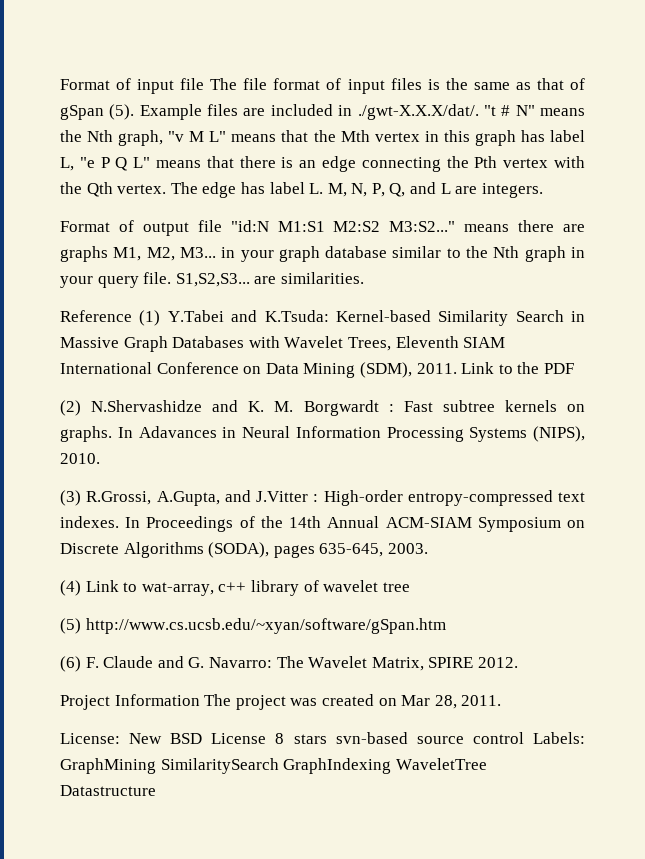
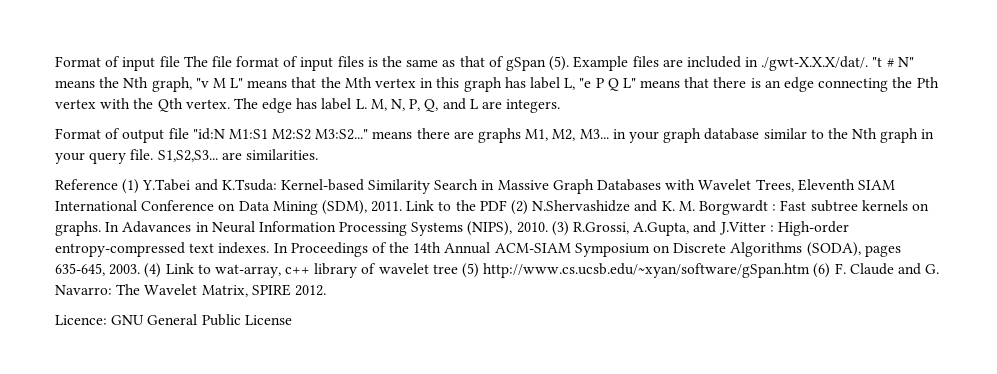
- Link to the PDF
- (2) N.Shervashidze and K. M. Borgwardt : Fast subtree kernels on graphs.
+ Link to the PDF (2) N.Shervashidze and K. M. Borgwardt : Fast subtree kernels on graphs.
- In Adavances in Neural Information Processing Systems (NIPS), 2010.
- (3) R.Grossi, A.Gupta, and J.Vitter : High-order entropy-compressed text indexes.
+ In Adavances in Neural Information Processing Systems (NIPS), 2010. (3) R.Grossi, A.Gupta, and J.Vitter : High-order entropy-compressed text indexes.
- In Proceedings of the 14th Annual ACM-SIAM Symposium on Discrete Algorithms (SODA), pages 635-645, 2003.
- (4) Link to wat-array, c++ library of wavelet tree
- (5) http://www.cs.ucsb.edu/~xyan/software/gSpan.htm
- (6) F. Claude and G. Navarro: The Wavelet Matrix, SPIRE 2012.
+ In Proceedings of the 14th Annual ACM-SIAM Symposium on Discrete Algorithms (SODA), pages 635-645, 2003. (4) Link to wat-array, c++ library of wavelet tree (5) http://www.cs.ucsb.edu/~xyan/software/gSpan.htm (6) F. Claude and G. Navarro: The Wavelet Matrix, SPIRE 2012.
- Project Information The project was created on Mar 28, 2011.
- License: New BSD License 8 stars svn-based source control Labels: GraphMining SimilaritySearch GraphIndexing WaveletTree Datastructure
+ Licence: GNU General Public License

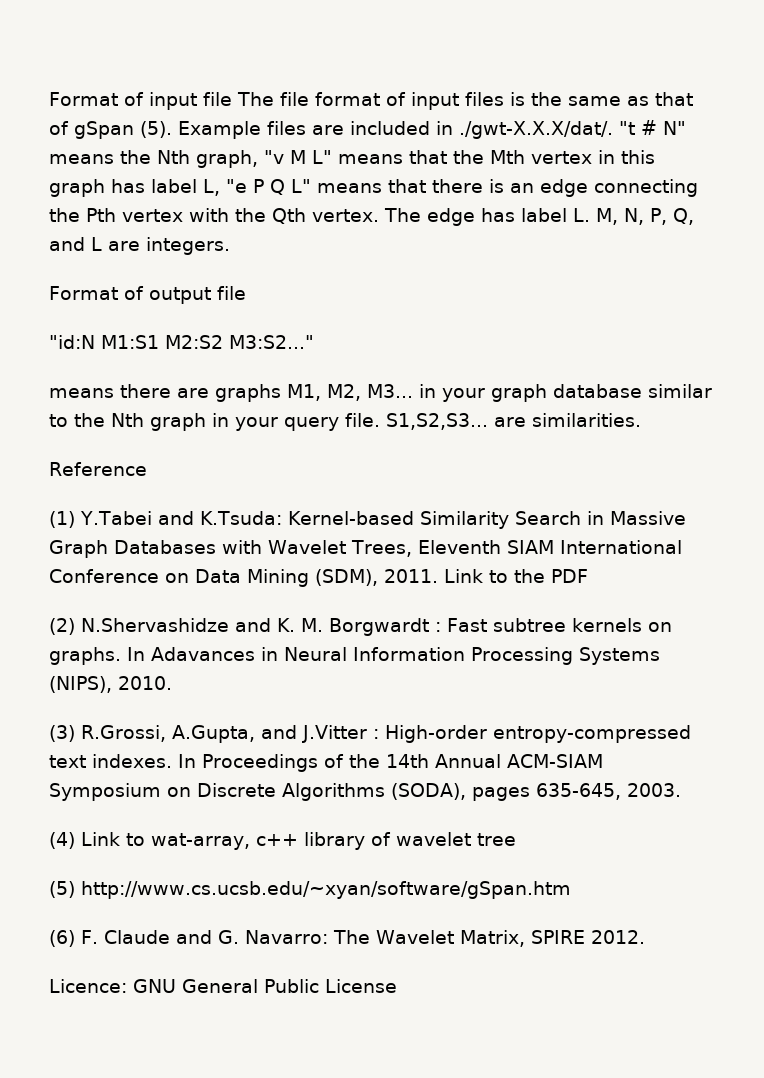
- Format of output file "id:N M1:S1 M2:S2 M3:S2..." means there are graphs M1, M2, M3... in your graph database similar to the Nth graph in your query file.
+ Format of output file
+ "id:N M1:S1 M2:S2 M3:S2..."
+ means there are graphs M1, M2, M3... in your graph database similar to the Nth graph in your query file.
- Reference (1) Y.Tabei and K.Tsuda: Kernel-based Similarity Search in Massive Graph Databases with Wavelet Trees, Eleventh SIAM International Conference on Data Mining (SDM), 2011.
+ Reference
+ (1) Y.Tabei and K.Tsuda: Kernel-based Similarity Search in Massive Graph Databases with Wavelet Trees, Eleventh SIAM International Conference on Data Mining (SDM), 2011.
- Link to the PDF (2) N.Shervashidze and K. M. Borgwardt : Fast subtree kernels on graphs.
+ Link to the PDF
+ (2) N.Shervashidze and K. M. Borgwardt : Fast subtree kernels on graphs.
- In Adavances in Neural Information Processing Systems (NIPS), 2010. (3) R.Grossi, A.Gupta, and J.Vitter : High-order entropy-compressed text indexes.
+ In Adavances in Neural Information Processing Systems (NIPS), 2010.
+ (3) R.Grossi, A.Gupta, and J.Vitter : High-order entropy-compressed text indexes.
- In Proceedings of the 14th Annual ACM-SIAM Symposium on Discrete Algorithms (SODA), pages 635-645, 2003. (4) Link to wat-array, c++ library of wavelet tree (5) http://www.cs.ucsb.edu/~xyan/software/gSpan.htm (6) F. Claude and G. Navarro: The Wavelet Matrix, SPIRE 2012.
+ In Proceedings of the 14th Annual ACM-SIAM Symposium on Discrete Algorithms (SODA), pages 635-645, 2003.
+ (4) Link to wat-array, c++ library of wavelet tree
+ (5) http://www.cs.ucsb.edu/~xyan/software/gSpan.htm
+ (6) F. Claude and G. Navarro: The Wavelet Matrix, SPIRE 2012.

